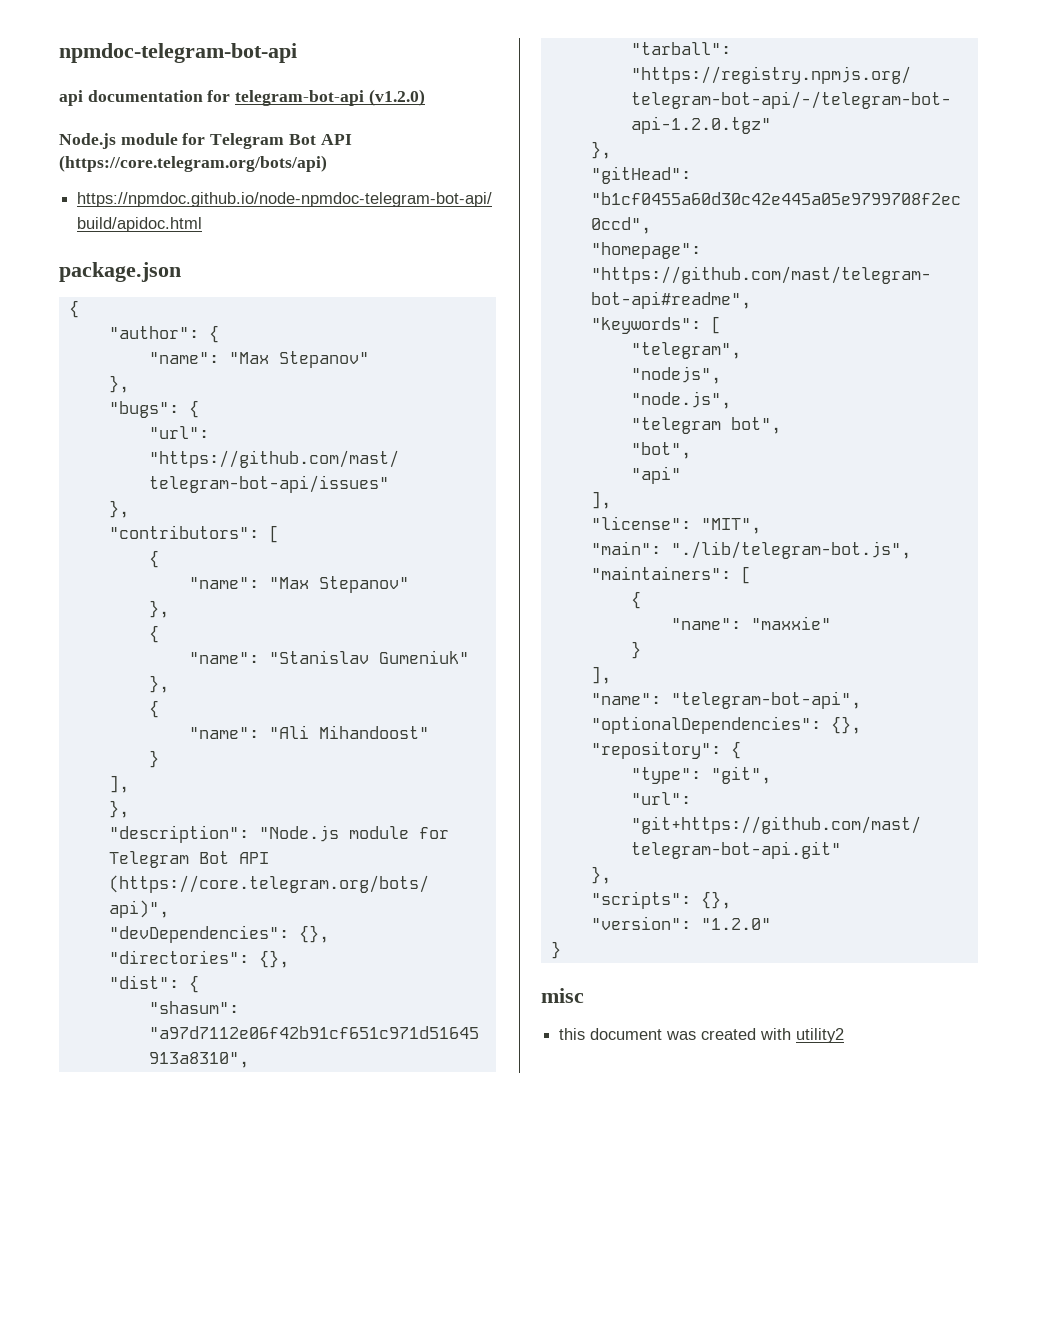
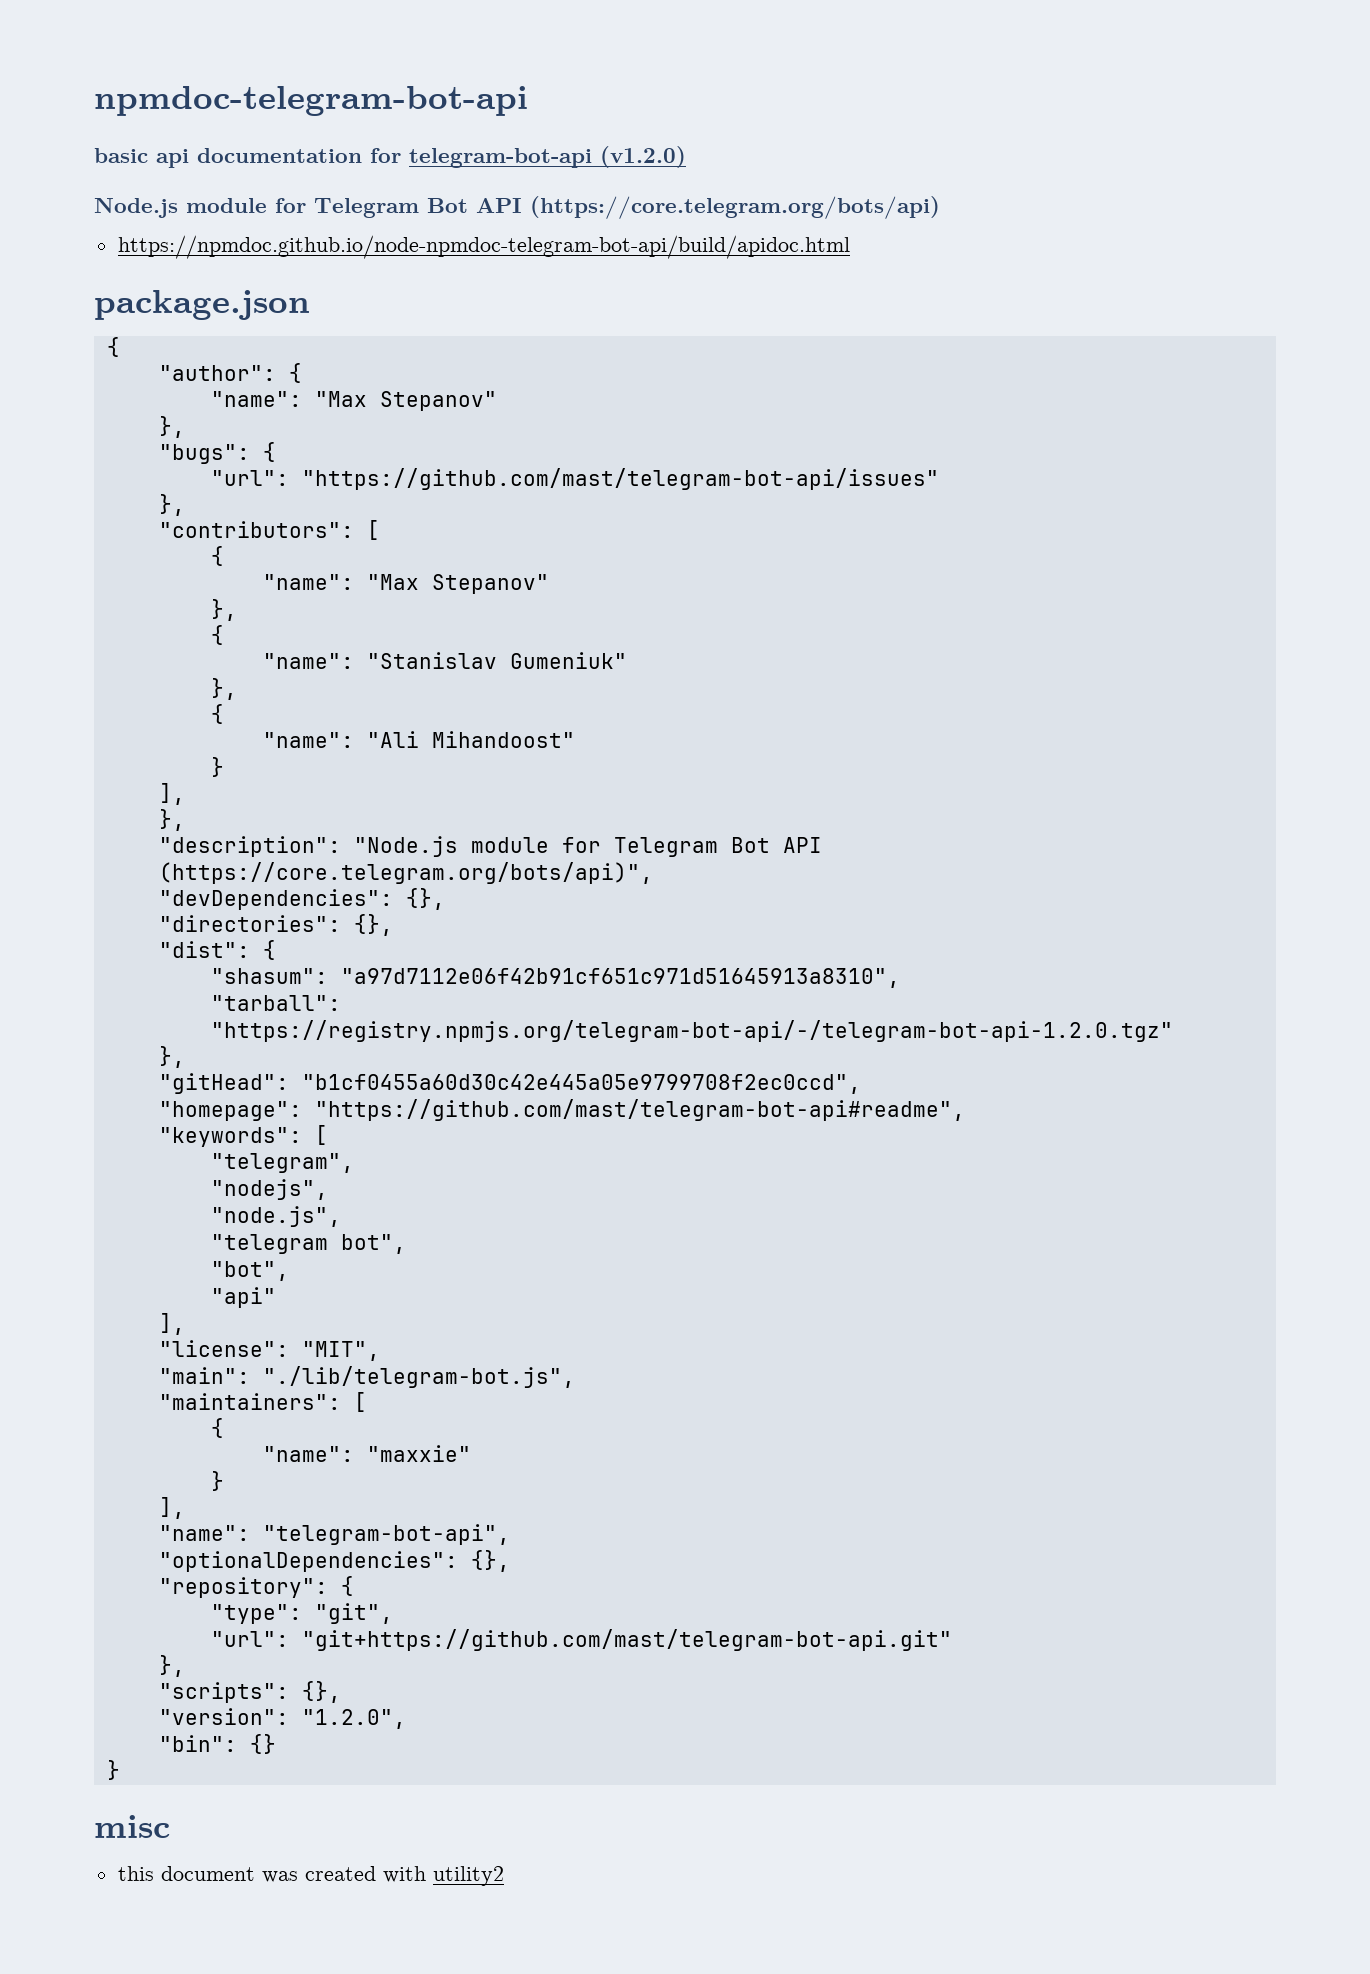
- api documentation for telegram-bot-api (v1.2.0)
+ basic api documentation for telegram-bot-api (v1.2.0)
- "version": "1.2.0"
+ "version": "1.2.0",
+ "bin": {}

